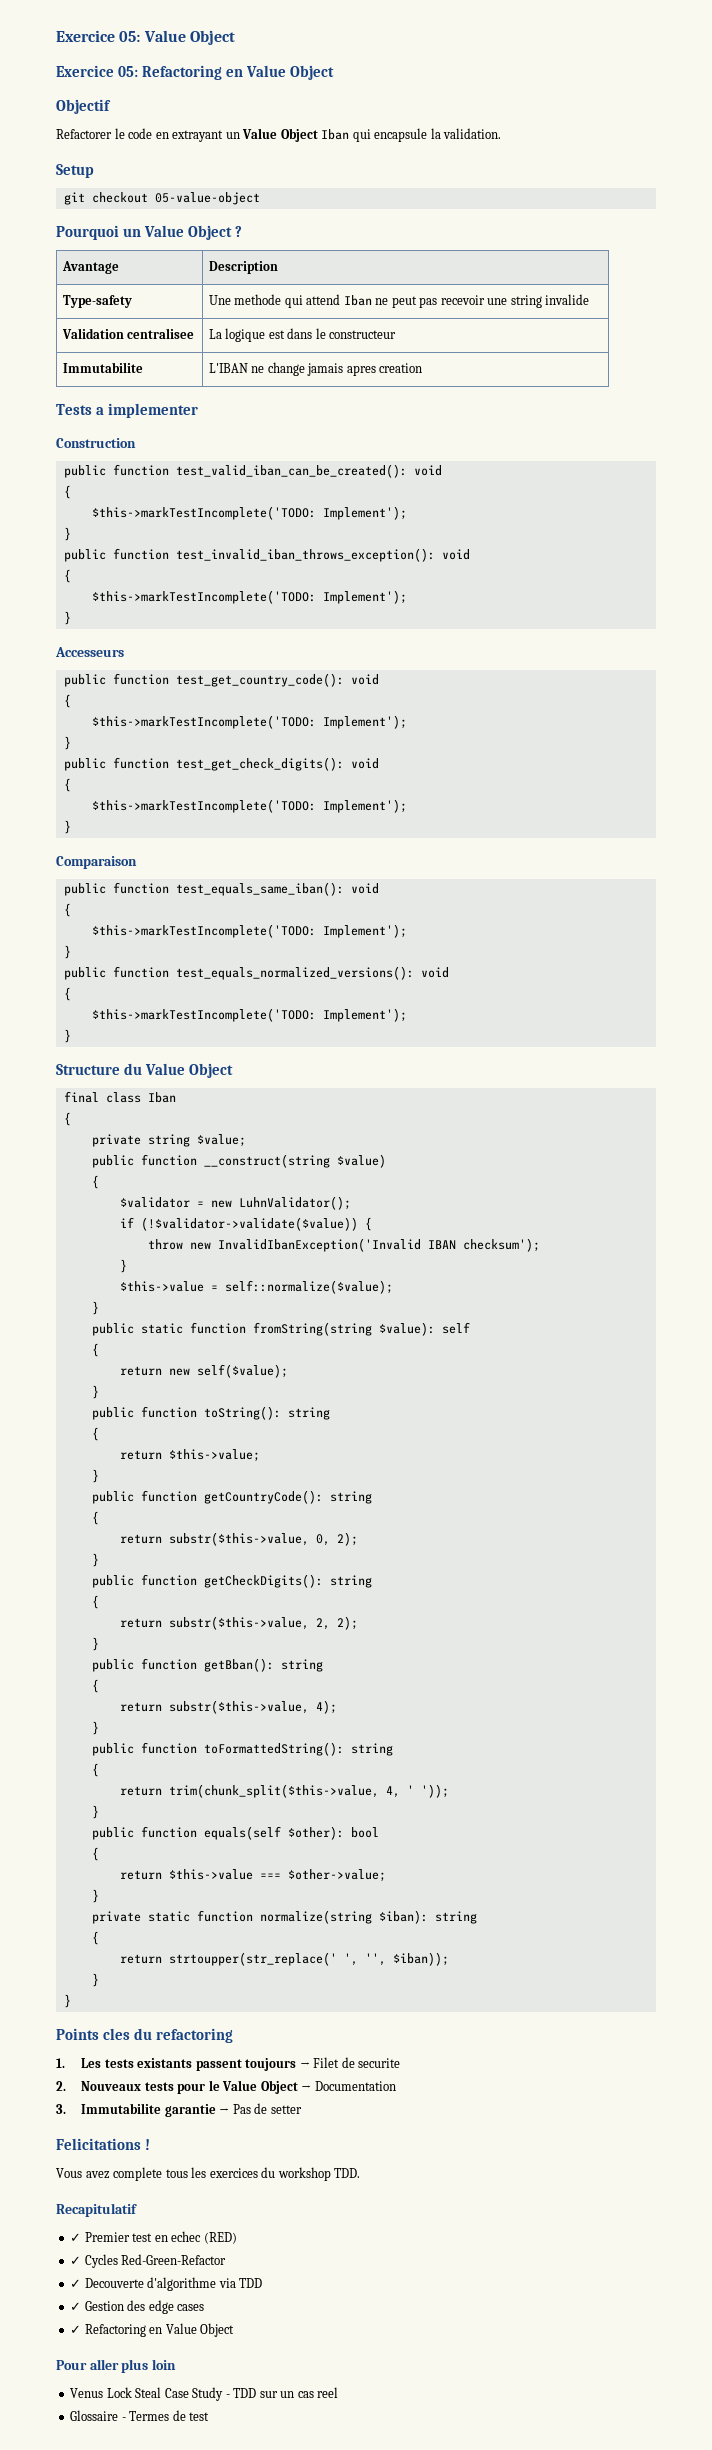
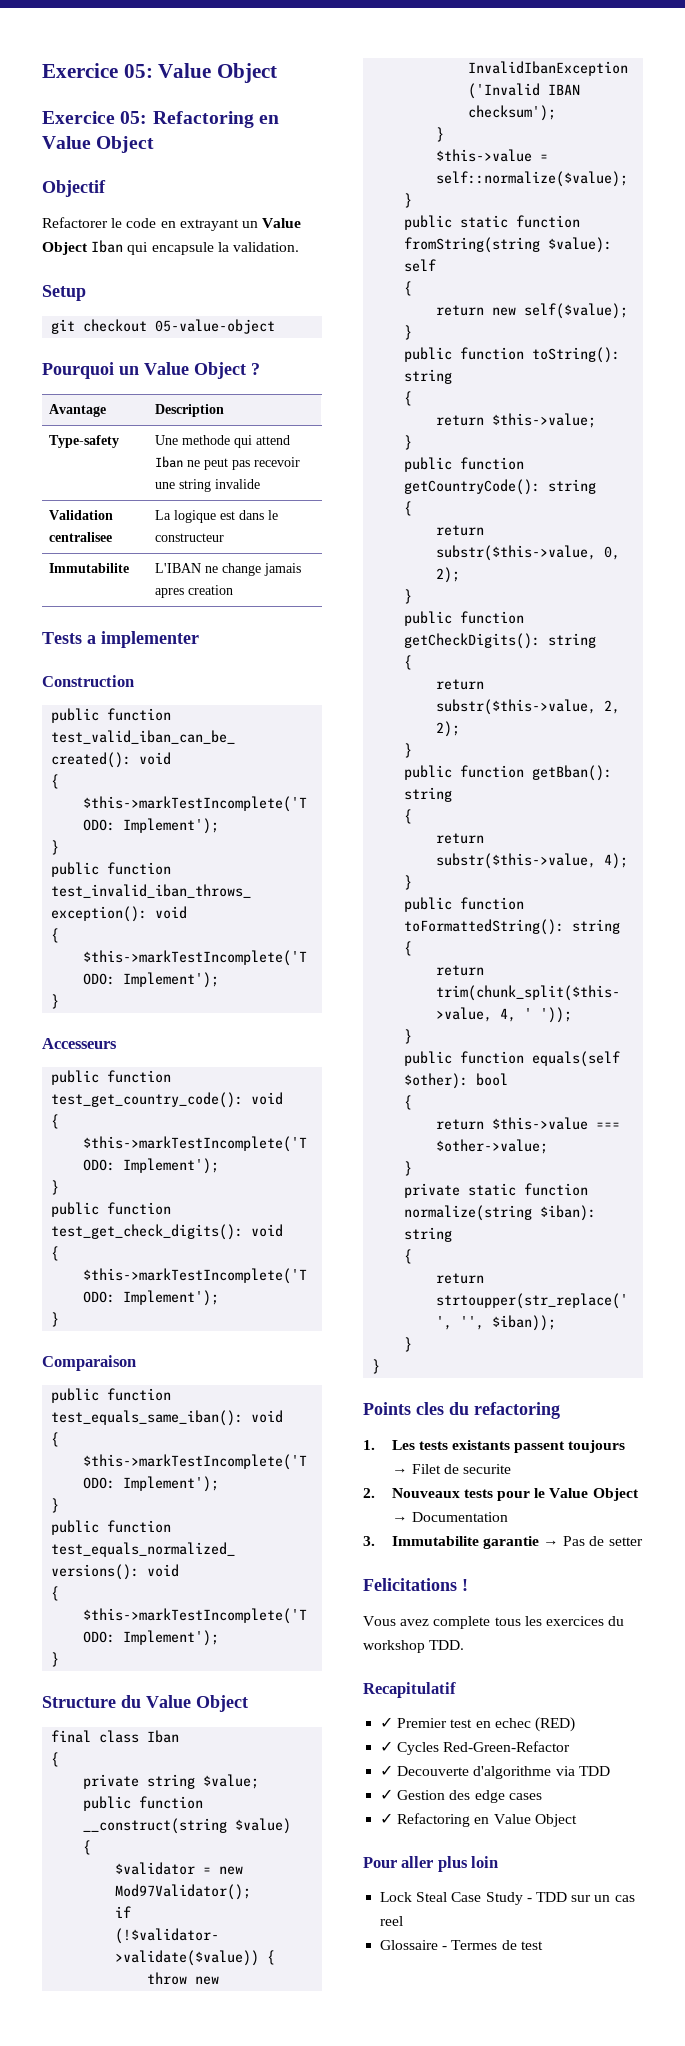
- $validator = new LuhnValidator();
+ $validator = new Mod97Validator();
- Venus Lock Steal Case Study - TDD sur un cas reel
+ Lock Steal Case Study - TDD sur un cas reel

